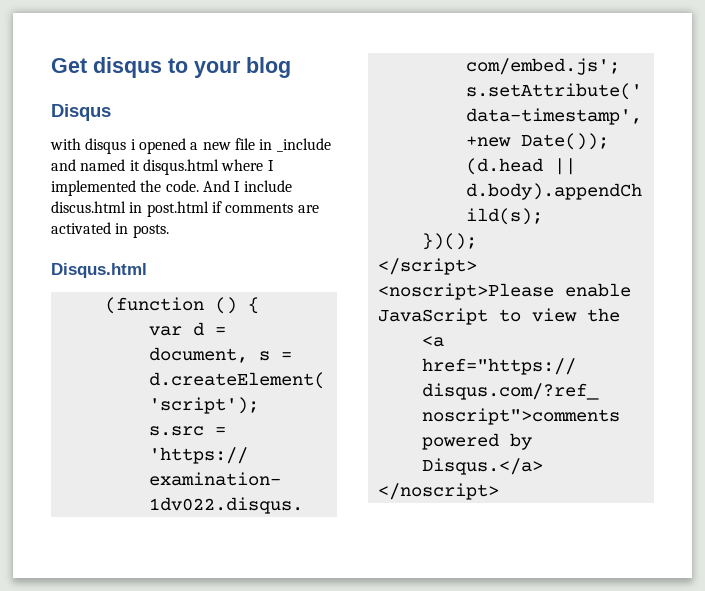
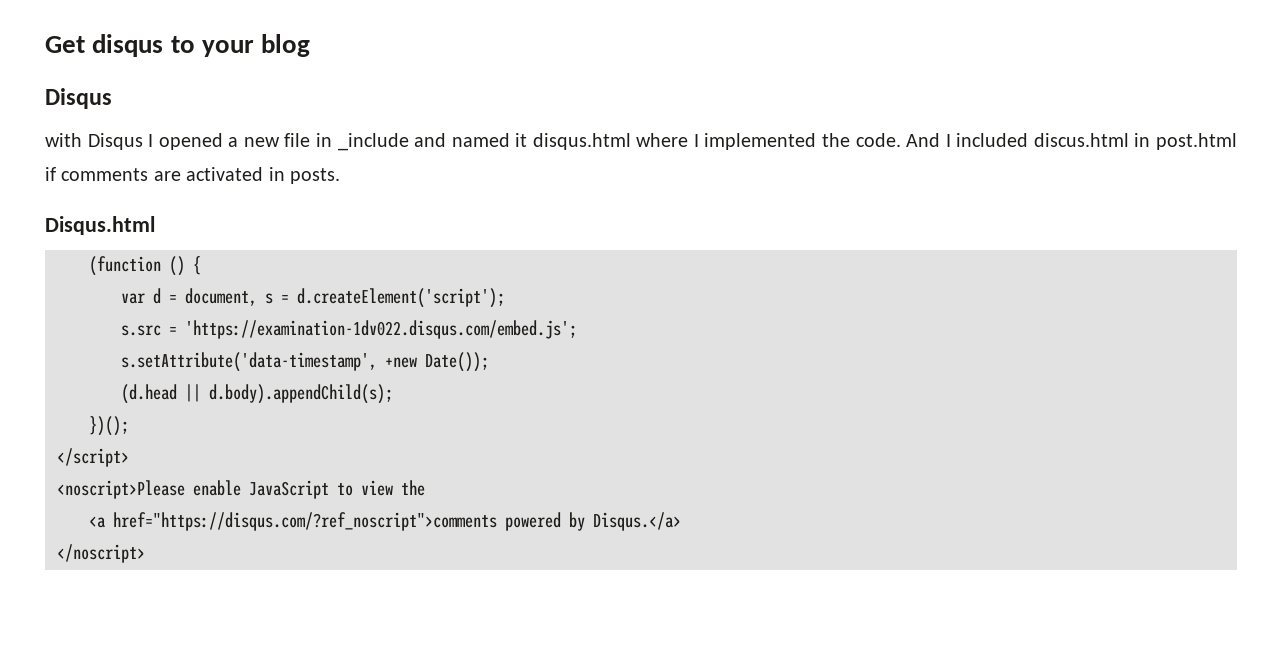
- with disqus i opened a new file in _include and named it disqus.html where I implemented the code.
+ with Disqus I opened a new file in _include and named it disqus.html where I implemented the code.
- And I include discus.html in post.html if comments are activated in posts.
+ And I included discus.html in post.html if comments are activated in posts.

